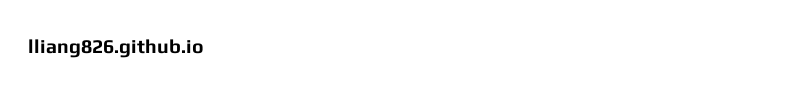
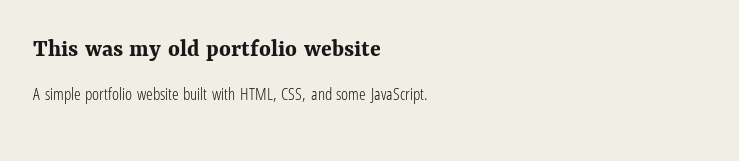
- lliang826.github.io
+ This was my old portfolio website
+ A simple portfolio website built with HTML, CSS, and some JavaScript.

